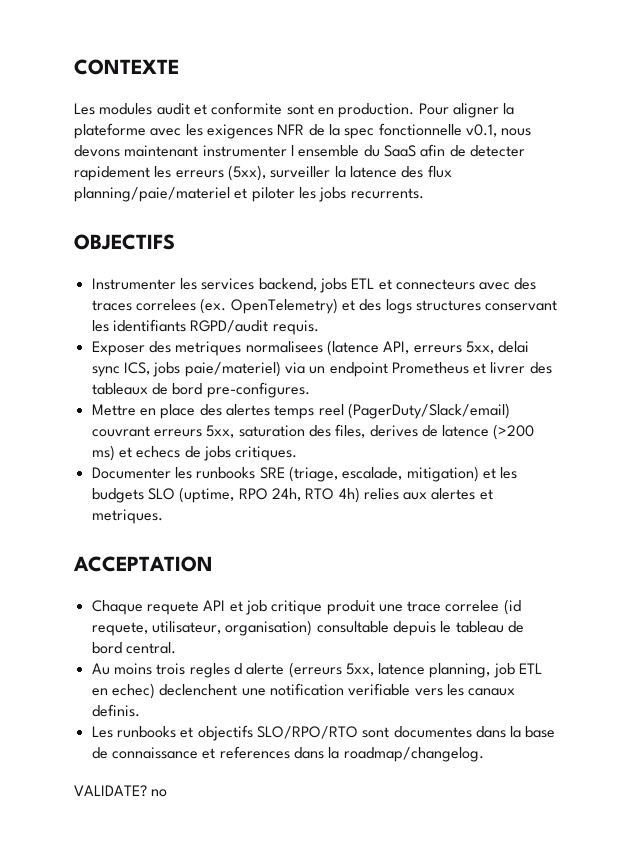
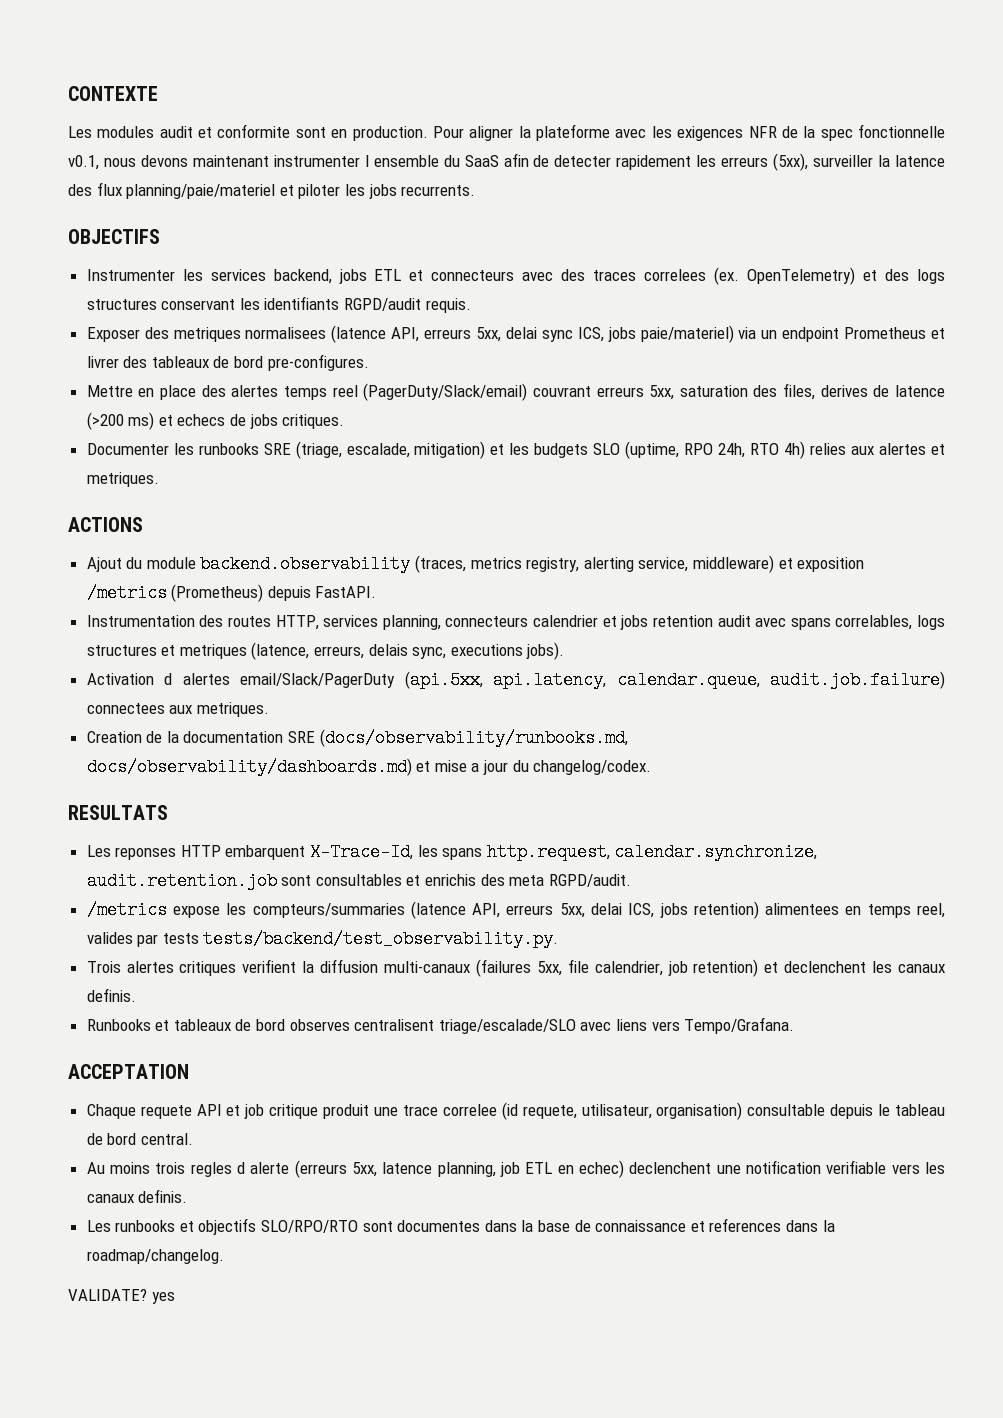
+ ACTIONS
+ Ajout du module backend.observability (traces, metrics registry, alerting service, middleware) et exposition /metrics (Prometheus) depuis FastAPI.
+ Instrumentation des routes HTTP, services planning, connecteurs calendrier et jobs retention audit avec spans correlables, logs structures et metriques (latence, erreurs, delais sync, executions jobs).
+ Activation d alertes email/Slack/PagerDuty (api.5xx, api.latency, calendar.queue, audit.job.failure) connectees aux metriques.
+ Creation de la documentation SRE (docs/observability/runbooks.md, docs/observability/dashboards.md) et mise a jour du changelog/codex.
+ RESULTATS
+ Les reponses HTTP embarquent X-Trace-Id, les spans http.request, calendar.synchronize, audit.retention.job sont consultables et enrichis des meta RGPD/audit.
+ /metrics expose les compteurs/summaries (latence API, erreurs 5xx, delai ICS, jobs retention) alimentees en temps reel, valides par tests tests/backend/test_observability.py.
+ Trois alertes critiques verifient la diffusion multi-canaux (failures 5xx, file calendrier, job retention) et declenchent les canaux definis.
+ Runbooks et tableaux de bord observes centralisent triage/escalade/SLO avec liens vers Tempo/Grafana.
- VALIDATE? no
+ VALIDATE? yes

